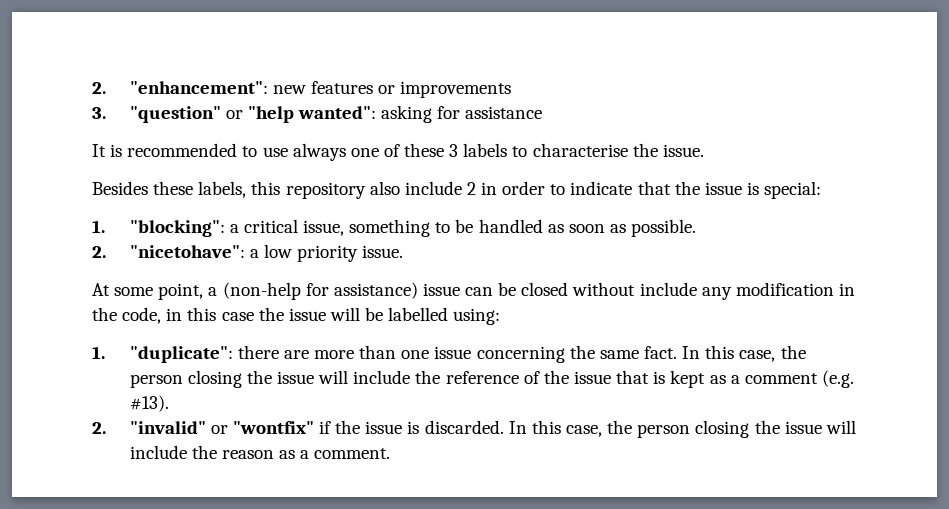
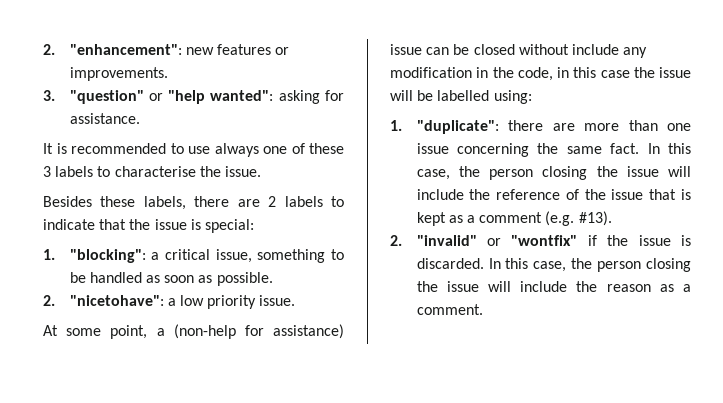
- 2. "enhancement": new features or improvements
+ 2. "enhancement": new features or improvements.
- 3. "question" or "help wanted": asking for assistance
+ 3. "question" or "help wanted": asking for assistance.
- Besides these labels, this repository also include 2 in order to indicate that the issue is special:
+ Besides these labels, there are 2 labels to indicate that the issue is special:

